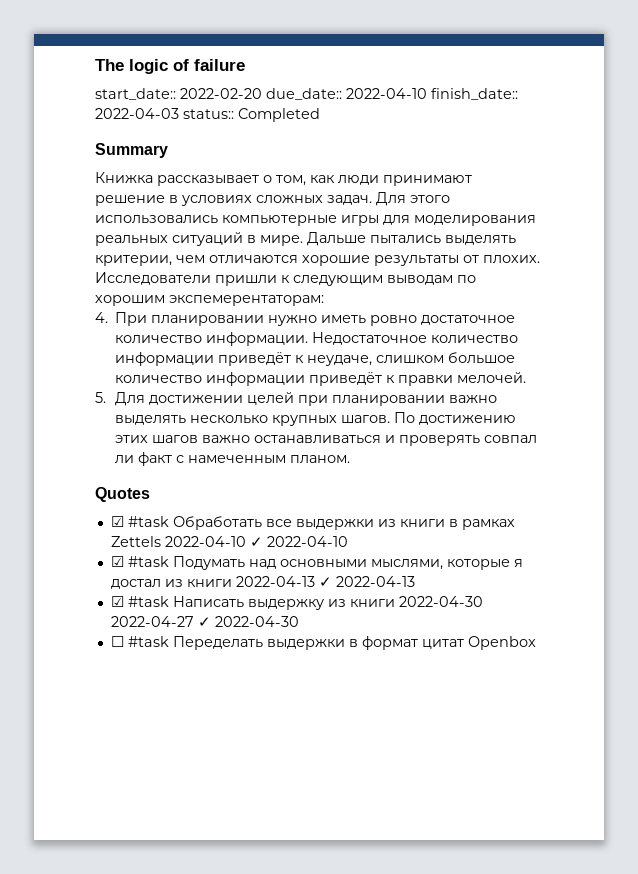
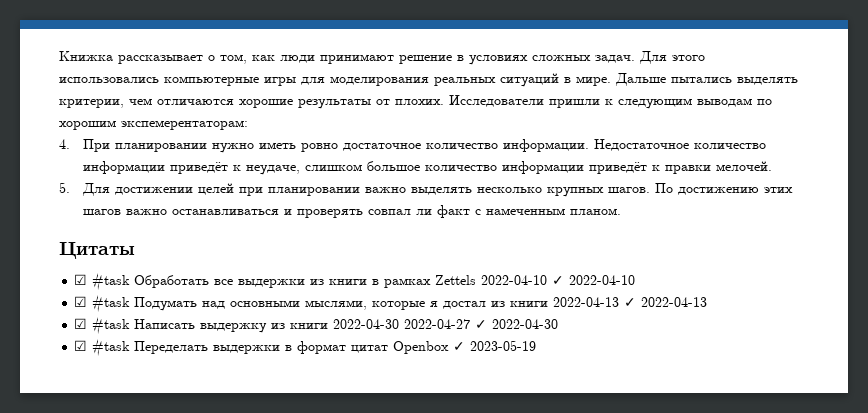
- The logic of failure
- start_date:: 2022-02-20 due_date:: 2022-04-10 finish_date:: 2022-04-03 status:: Completed
- Summary
- Quotes
+ Цитаты
- ☐ #task Переделать выдержки в формат цитат Openbox
+ ☑ #task Переделать выдержки в формат цитат Openbox ✓ 2023-05-19

